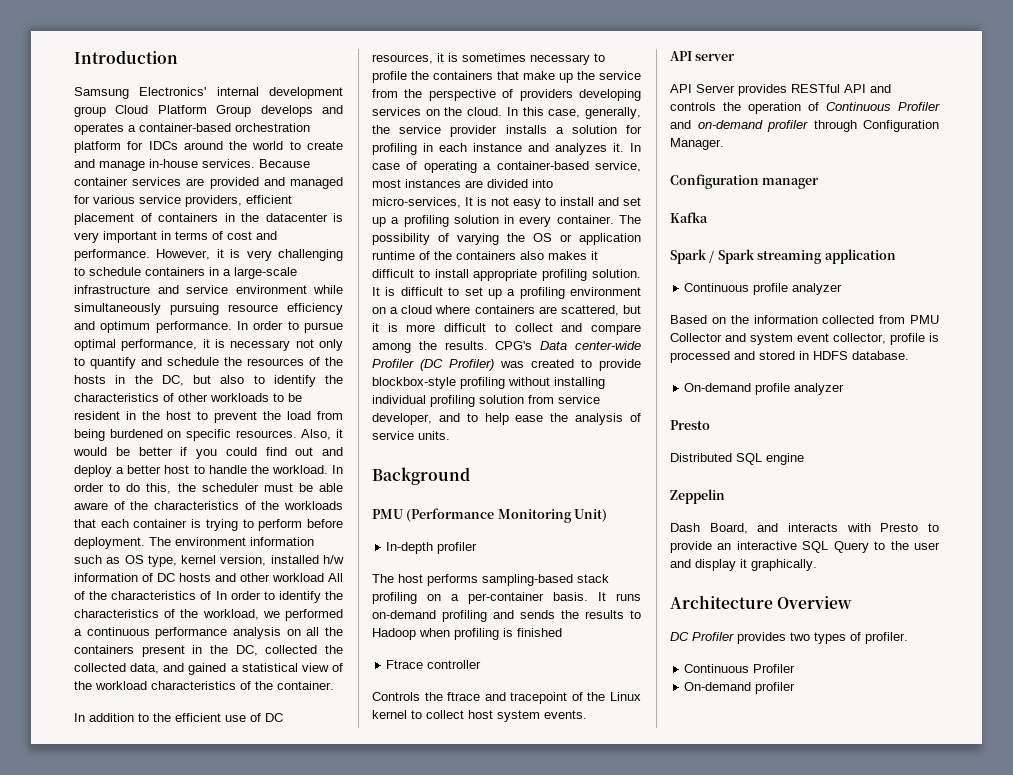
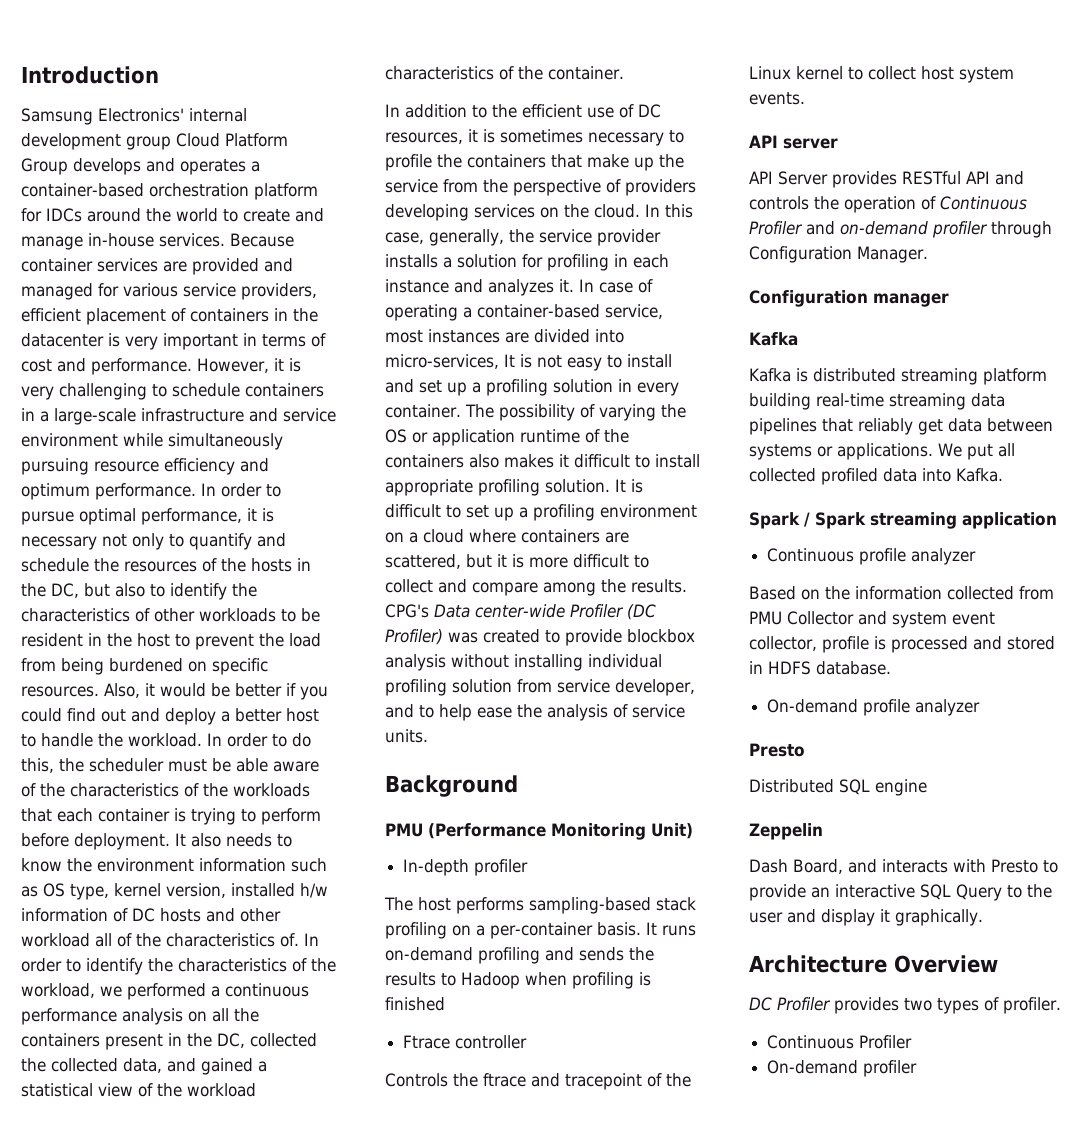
- The environment information such as OS type, kernel version, installed h/w information of DC hosts and other workload All of the characteristics of In order to identify the characteristics of the workload, we performed a continuous performance analysis on all the containers present in the DC, collected the collected data, and gained a statistical view of the workload characteristics of the container.
+ It also needs to know the environment information such as OS type, kernel version, installed h/w information of DC hosts and other workload all of the characteristics of. In order to identify the characteristics of the workload, we performed a continuous performance analysis on all the containers present in the DC, collected the collected data, and gained a statistical view of the workload characteristics of the container.
- CPG's Data center-wide Profiler (DC Profiler) was created to provide blockbox-style profiling without installing individual profiling solution from service developer, and to help ease the analysis of service units.
+ CPG's Data center-wide Profiler (DC Profiler) was created to provide blockbox analysis without installing individual profiling solution from service developer, and to help ease the analysis of service units.
+ Kafka is distributed streaming platform building real-time streaming data pipelines that reliably get data between systems or applications. We put all collected profiled data into Kafka.

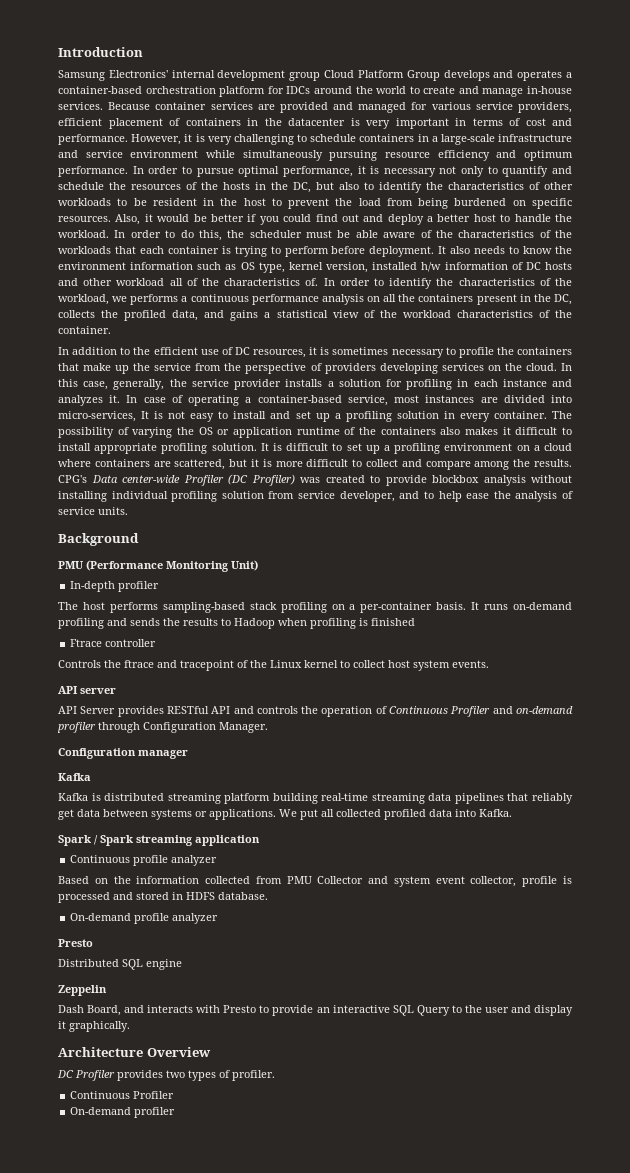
- In order to identify the characteristics of the workload, we performed a continuous performance analysis on all the containers present in the DC, collected the collected data, and gained a statistical view of the workload characteristics of the container.
+ In order to identify the characteristics of the workload, we performs a continuous performance analysis on all the containers present in the DC, collects the profiled data, and gains a statistical view of the workload characteristics of the container.

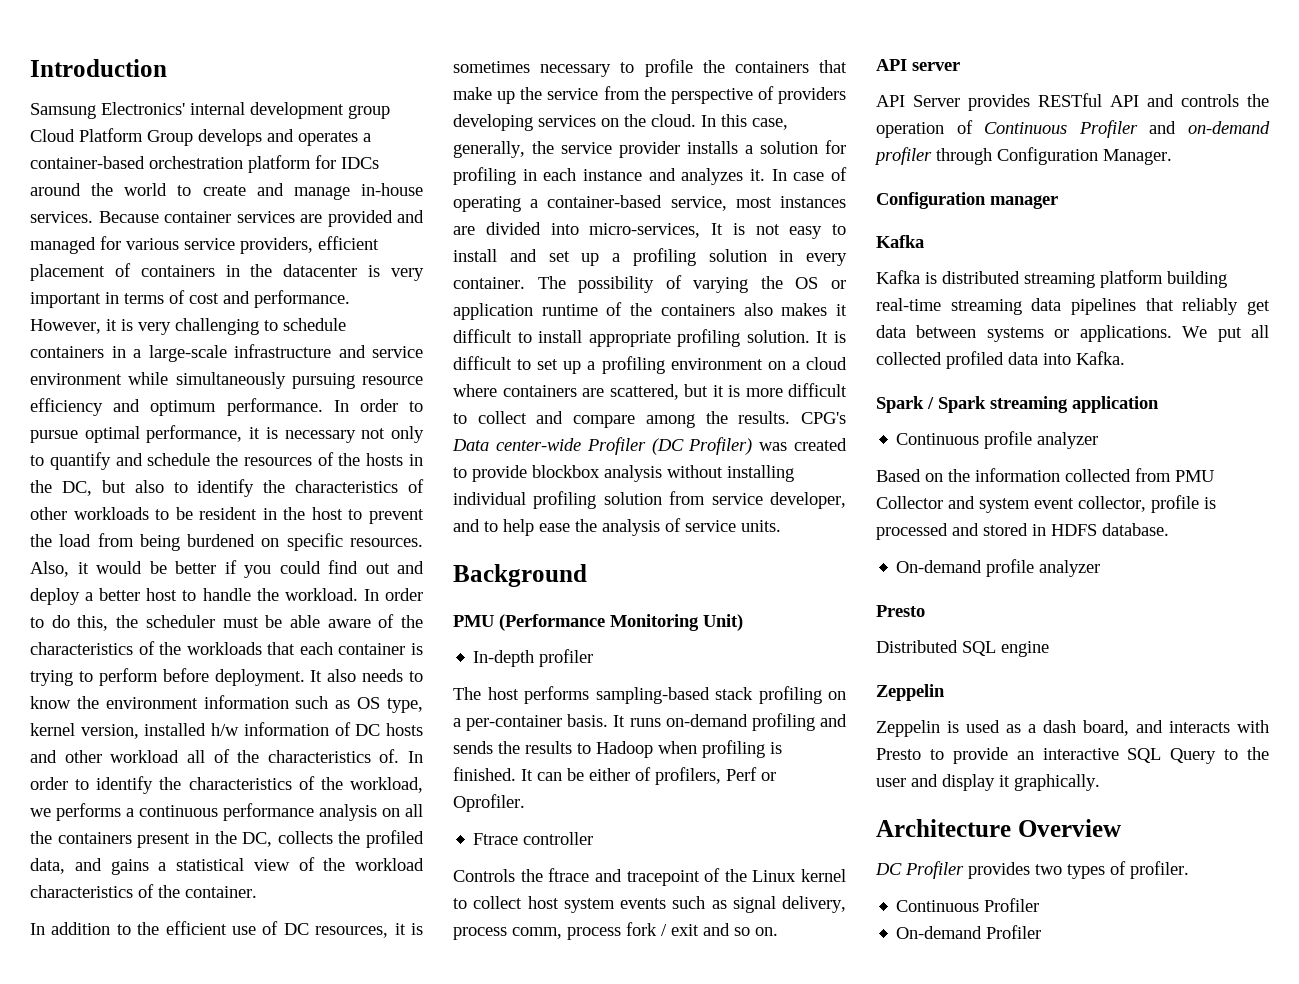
- It runs on-demand profiling and sends the results to Hadoop when profiling is finished
+ It runs on-demand profiling and sends the results to Hadoop when profiling is finished. It can be either of profilers, Perf or Oprofiler.
- Controls the ftrace and tracepoint of the Linux kernel to collect host system events.
+ Controls the ftrace and tracepoint of the Linux kernel to collect host system events such as signal delivery, process comm, process fork / exit and so on.
- Dash Board, and interacts with Presto to provide an interactive SQL Query to the user and display it graphically.
+ Zeppelin is used as a dash board, and interacts with Presto to provide an interactive SQL Query to the user and display it graphically.
- On-demand profiler
+ On-demand Profiler

